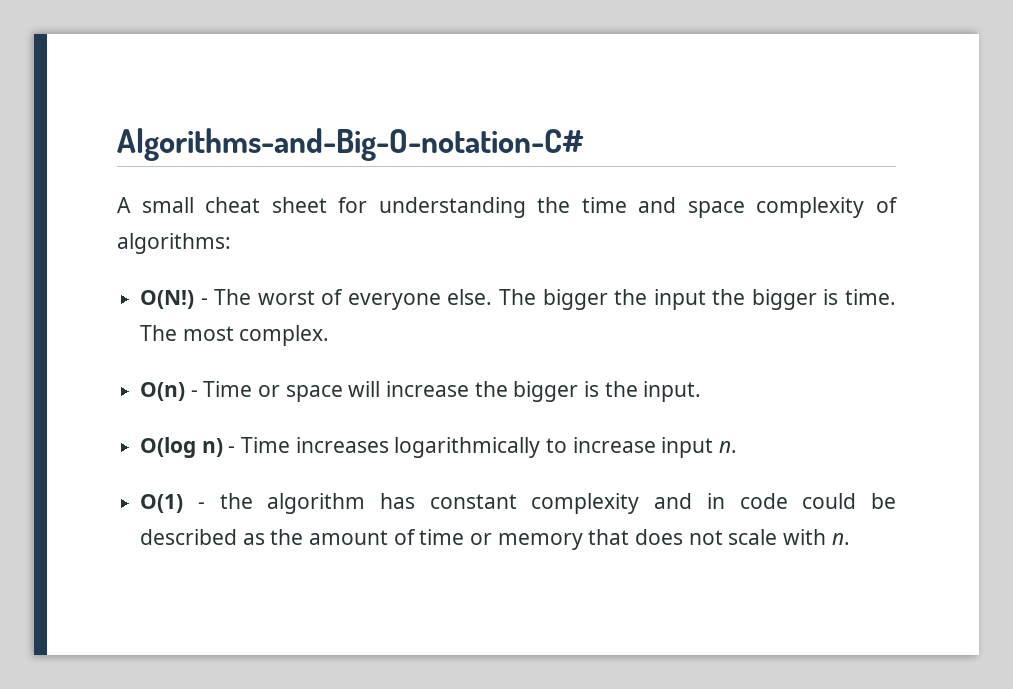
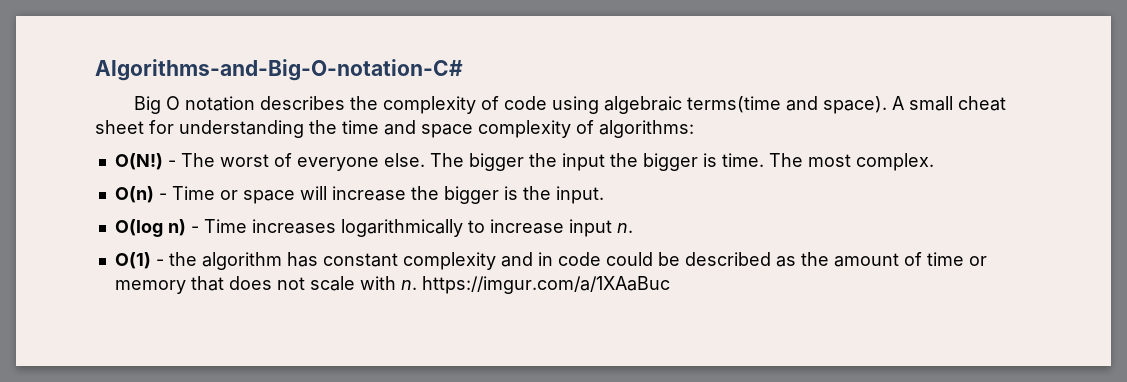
+ Big O notation describes the complexity of code using algebraic terms(time and space).
- O(1) - the algorithm has constant complexity and in code could be described as the amount of time or memory that does not scale with n.
+ O(1) - the algorithm has constant complexity and in code could be described as the amount of time or memory that does not scale with n. https://imgur.com/a/1XAaBuc

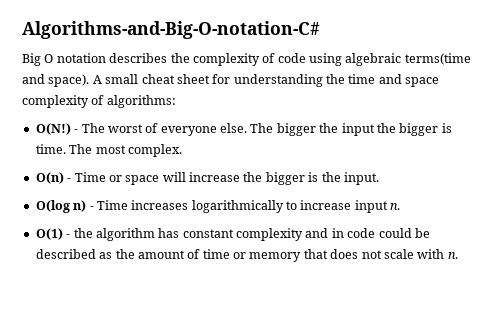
- O(1) - the algorithm has constant complexity and in code could be described as the amount of time or memory that does not scale with n. https://imgur.com/a/1XAaBuc
+ O(1) - the algorithm has constant complexity and in code could be described as the amount of time or memory that does not scale with n.

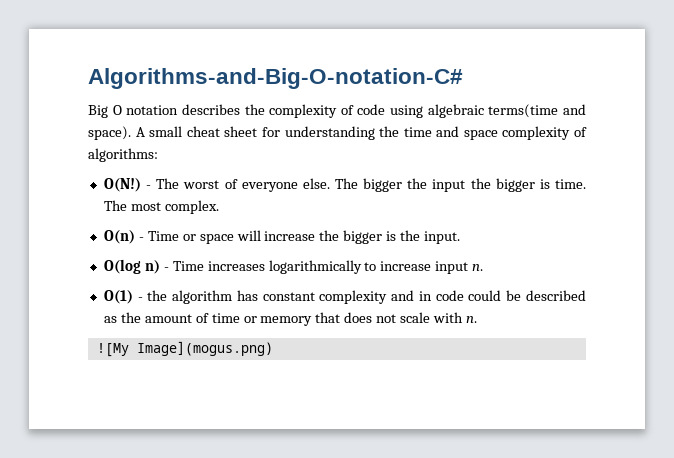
+ ![My Image](mogus.png)

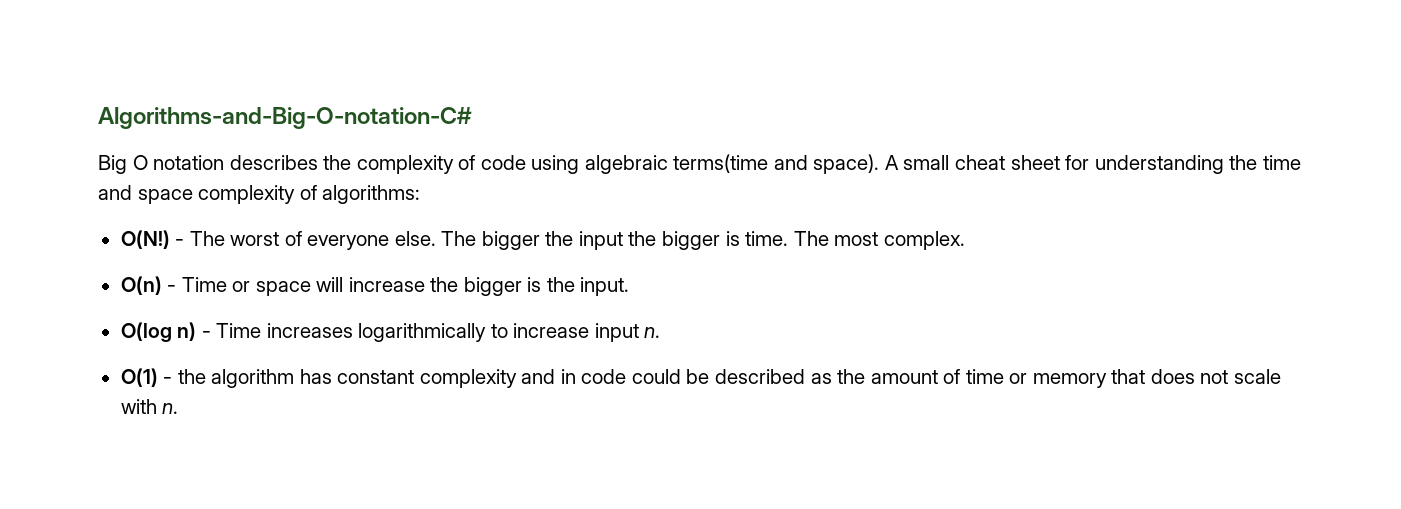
- ![My Image](mogus.png)

